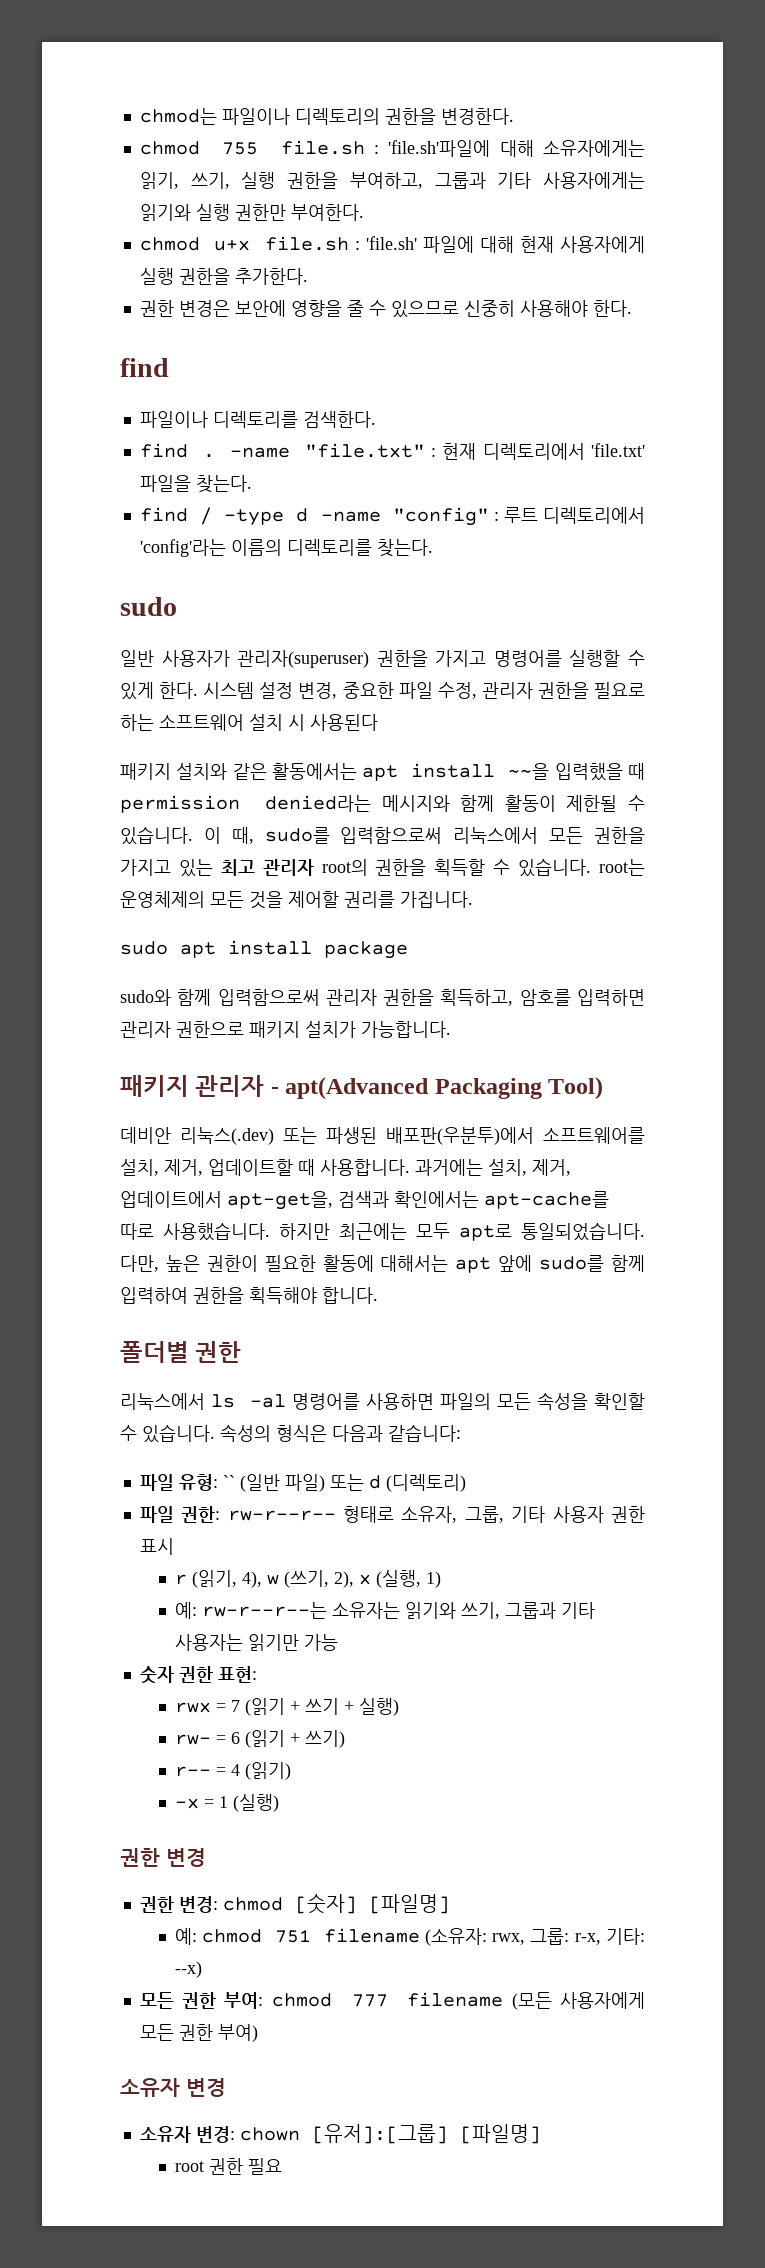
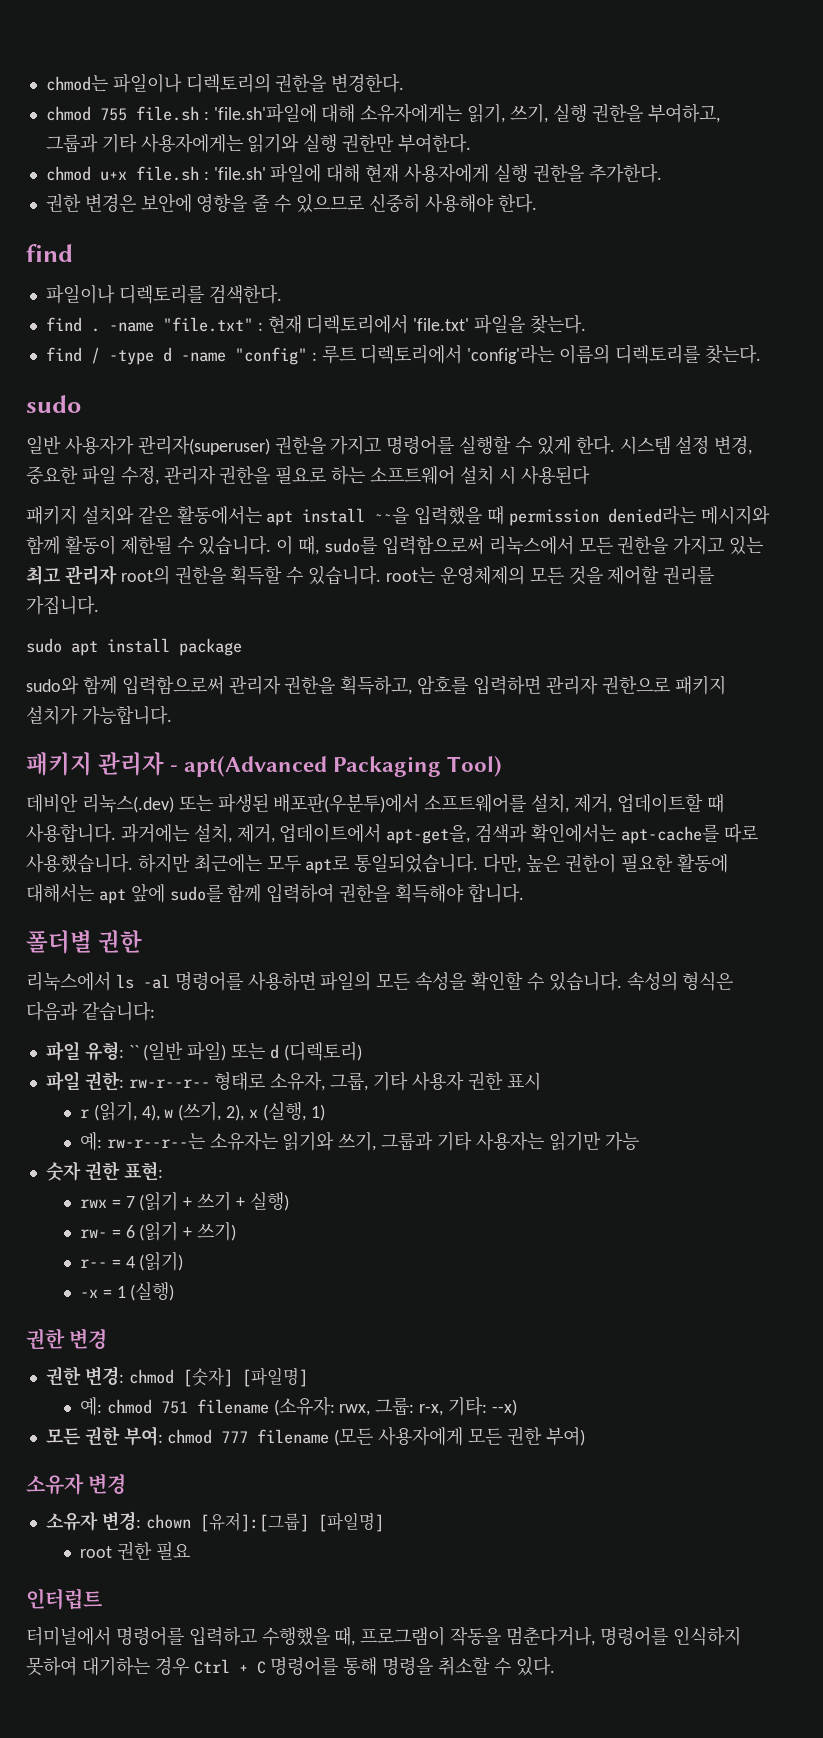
+ 인터럽트
+ 터미널에서 명령어를 입력하고 수행했을 때, 프로그램이 작동을 멈춘다거나, 명령어를 인식하지 못하여 대기하는 경우 Ctrl + C 명령어를 통해 명령을 취소할 수 있다.

